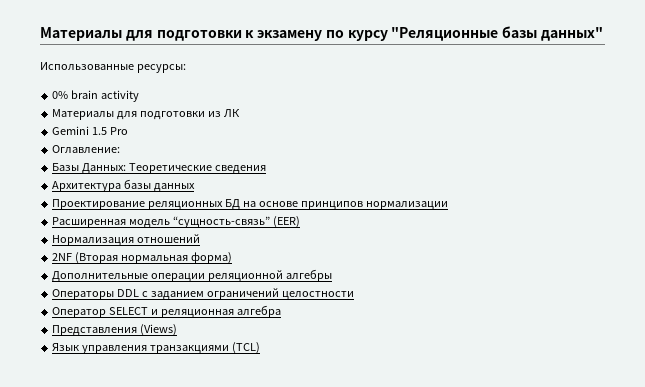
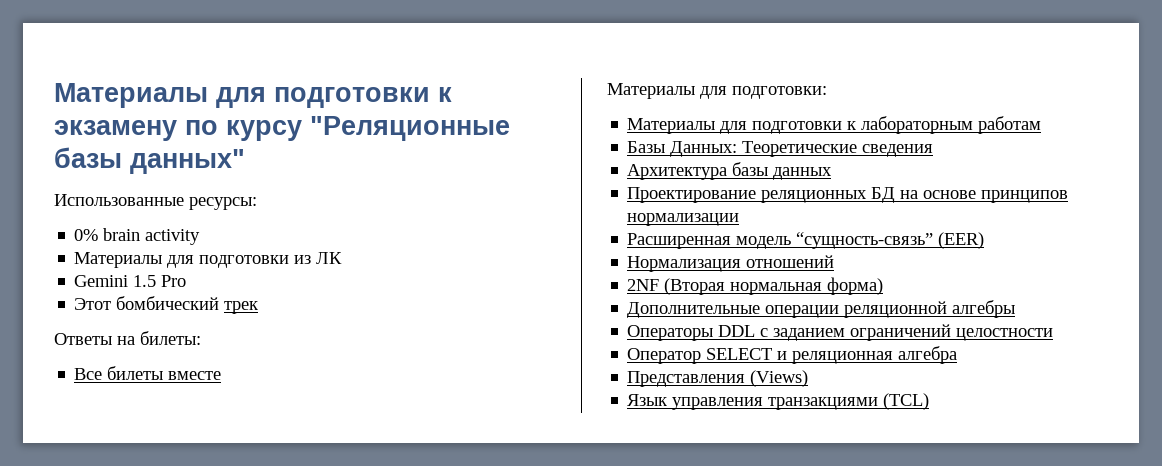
- Оглавление:
+ Этот бомбический трек
+ Ответы на билеты:
+ Все билеты вместе
+ Материалы для подготовки:
+ Материалы для подготовки к лабораторным работам

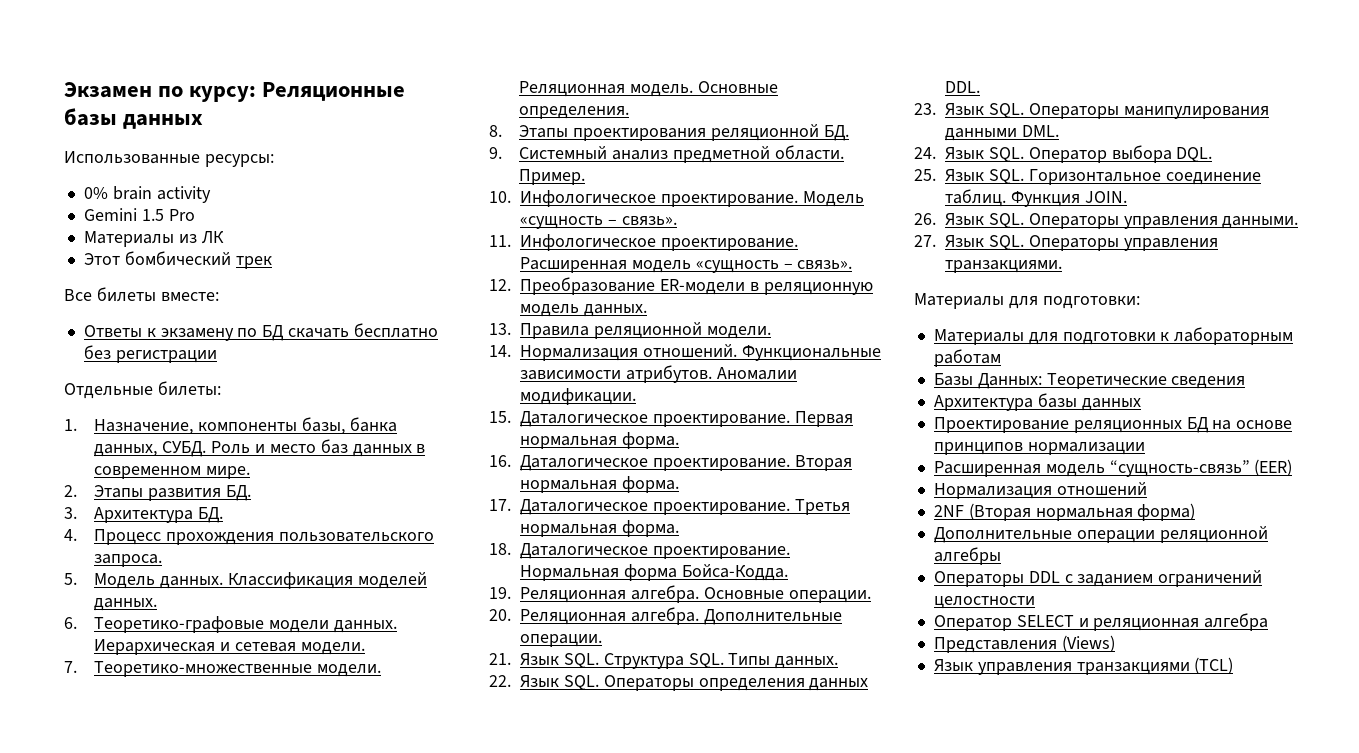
- Материалы для подготовки к экзамену по курсу "Реляционные базы данных"
+ Экзамен по курсу: Реляционные базы данных
- Материалы для подготовки из ЛК
+ Материалы из ЛК
- Ответы на билеты:
- Все билеты вместе
+ Все билеты вместе:
+ Ответы к экзамену по БД скачать бесплатно без регистрации
+ Отдельные билеты:
+ 1. Назначение, компоненты базы, банка данных, СУБД. Роль и место баз данных в современном мире.
+ 2. Этапы развития БД.
+ 3. Архитектура БД.
+ 4. Процесс прохождения пользовательского запроса.
+ 5. Модель данных. Классификация моделей данных.
+ 6. Теоретико-графовые модели данных. Иерархическая и сетевая модели.
+ 7. Теоретико-множественные модели. Реляционная модель. Основные определения.
+ 8. Этапы проектирования реляционной БД.
+ 9. Системный анализ предметной области. Пример.
+ 10. Инфологическое проектирование. Модель «сущность – связь».
+ 11. Инфологическое проектирование. Расширенная модель «сущность – связь».
+ 12. Преобразование ER-модели в реляционную модель данных.
+ 13. Правила реляционной модели.
+ 14. Нормализация отношений. Функциональные зависимости атрибутов. Аномалии модификации.
+ 15. Даталогическое проектирование. Первая нормальная форма.
+ 16. Даталогическое проектирование. Вторая нормальная форма.
+ 17. Даталогическое проектирование. Третья нормальная форма.
+ 18. Даталогическое проектирование. Нормальная форма Бойса-Кодда.
+ 19. Реляционная алгебра. Основные операции.
+ 20. Реляционная алгебра. Дополнительные операции.
+ 21. Язык SQL. Структура SQL. Типы данных.
+ 22. Язык SQL. Операторы определения данных DDL.
+ 23. Язык SQL. Операторы манипулирования данными DML.
+ 24. Язык SQL. Оператор выбора DQL.
+ 25. Язык SQL. Горизонтальное соединение таблиц. Функция JOIN.
+ 26. Язык SQL. Операторы управления данными.
+ 27. Язык SQL. Операторы управления транзакциями.

